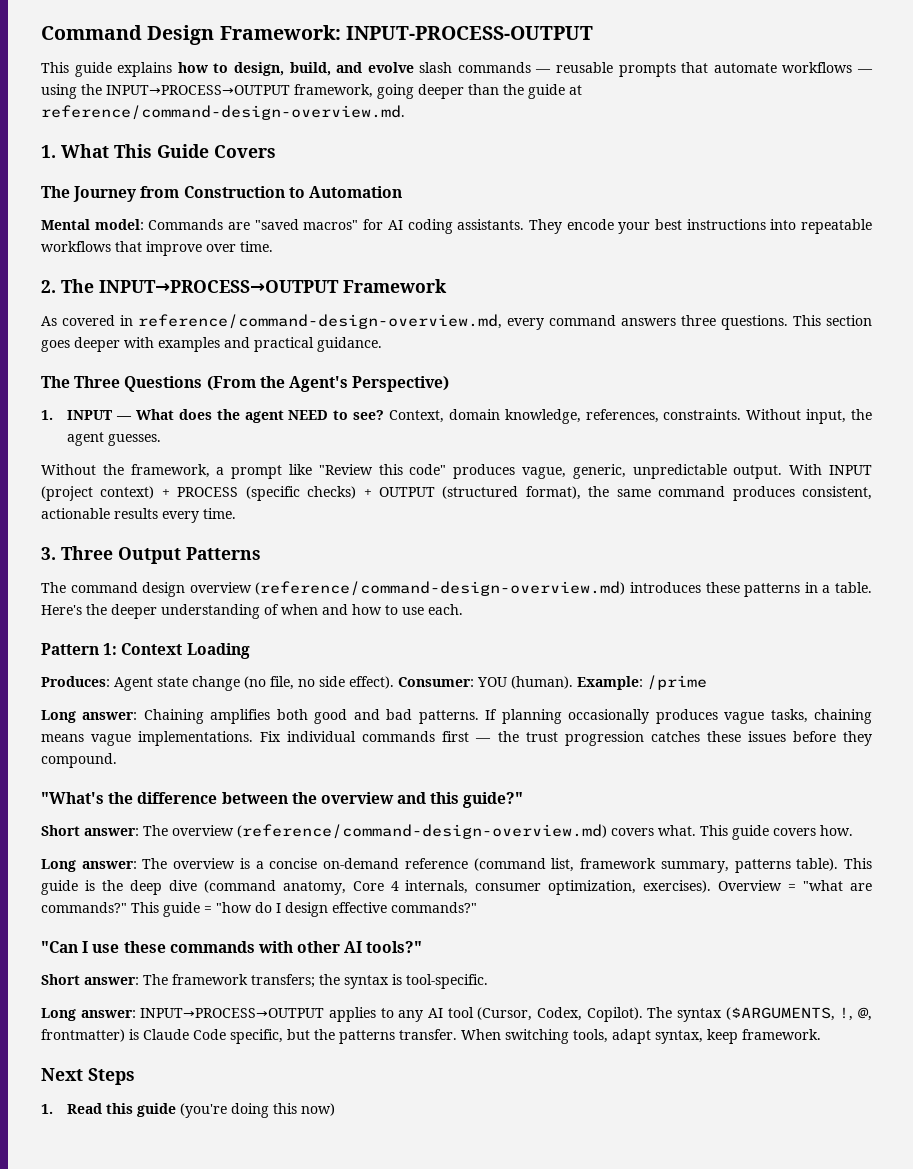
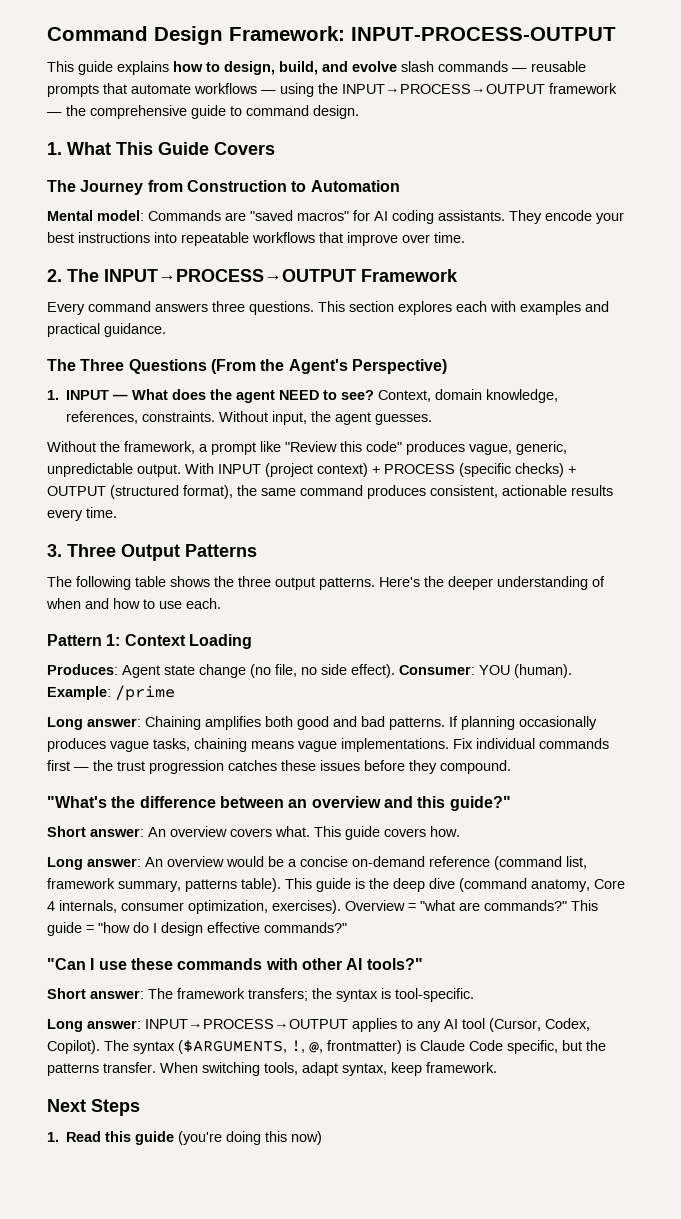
- This guide explains how to design, build, and evolve slash commands — reusable prompts that automate workflows — using the INPUT→PROCESS→OUTPUT framework, going deeper than the guide at reference/command-design-overview.md.
+ This guide explains how to design, build, and evolve slash commands — reusable prompts that automate workflows — using the INPUT→PROCESS→OUTPUT framework — the comprehensive guide to command design.
- As covered in reference/command-design-overview.md, every command answers three questions.
+ Every command answers three questions.
- This section goes deeper with examples and practical guidance.
+ This section explores each with examples and practical guidance.
- The command design overview (reference/command-design-overview.md) introduces these patterns in a table.
+ The following table shows the three output patterns.
- "What's the difference between the overview and this guide?"
+ "What's the difference between an overview and this guide?"
- Short answer: The overview (reference/command-design-overview.md) covers what.
+ Short answer: An overview covers what.
- Long answer: The overview is a concise on-demand reference (command list, framework summary, patterns table).
+ Long answer: An overview would be a concise on-demand reference (command list, framework summary, patterns table).

